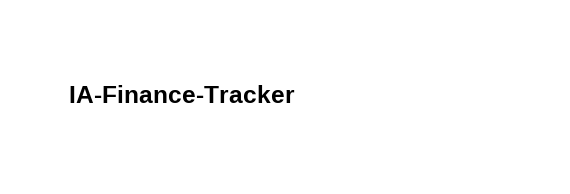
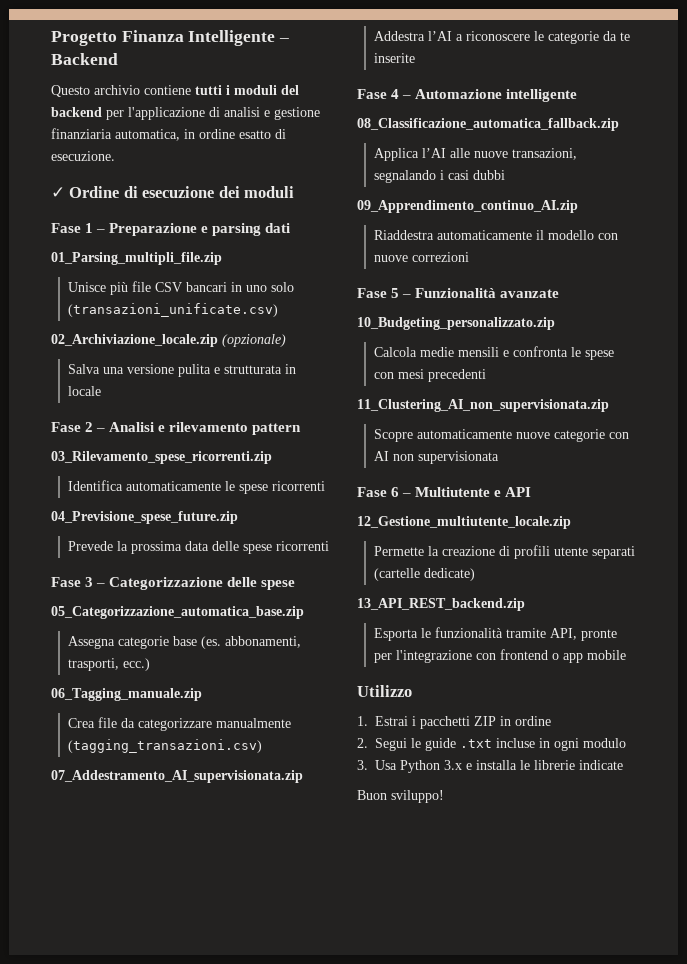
- IA-Finance-Tracker
+ Progetto Finanza Intelligente – Backend
+ Questo archivio contiene tutti i moduli del backend per l'applicazione di analisi e gestione finanziaria automatica, in ordine esatto di esecuzione.
+ ✓ Ordine di esecuzione dei moduli
+ Fase 1 – Preparazione e parsing dati
+ 01_Parsing_multipli_file.zip
+ Unisce più file CSV bancari in uno solo (transazioni_unificate.csv)
+ 02_Archiviazione_locale.zip (opzionale)
+ Salva una versione pulita e strutturata in locale
+ Fase 2 – Analisi e rilevamento pattern
+ 03_Rilevamento_spese_ricorrenti.zip
+ Identifica automaticamente le spese ricorrenti
+ 04_Previsione_spese_future.zip
+ Prevede la prossima data delle spese ricorrenti
+ Fase 3 – Categorizzazione delle spese
+ 05_Categorizzazione_automatica_base.zip
+ Assegna categorie base (es. abbonamenti, trasporti, ecc.)
+ 06_Tagging_manuale.zip
+ Crea file da categorizzare manualmente (tagging_transazioni.csv)
+ 07_Addestramento_AI_supervisionata.zip
+ Addestra l’AI a riconoscere le categorie da te inserite
+ Fase 4 – Automazione intelligente
+ 08_Classificazione_automatica_fallback.zip
+ Applica l’AI alle nuove transazioni, segnalando i casi dubbi
+ 09_Apprendimento_continuo_AI.zip
+ Riaddestra automaticamente il modello con nuove correzioni
+ Fase 5 – Funzionalità avanzate
+ 10_Budgeting_personalizzato.zip
+ Calcola medie mensili e confronta le spese con mesi precedenti
+ 11_Clustering_AI_non_supervisionata.zip
+ Scopre automaticamente nuove categorie con AI non supervisionata
+ Fase 6 – Multiutente e API
+ 12_Gestione_multiutente_locale.zip
+ Permette la creazione di profili utente separati (cartelle dedicate)
+ 13_API_REST_backend.zip
+ Esporta le funzionalità tramite API, pronte per l'integrazione con frontend o app mobile
+ Utilizzo
+ 1. Estrai i pacchetti ZIP in ordine
+ 2. Segui le guide .txt incluse in ogni modulo
+ 3. Usa Python 3.x e installa le librerie indicate
+ Buon sviluppo!

